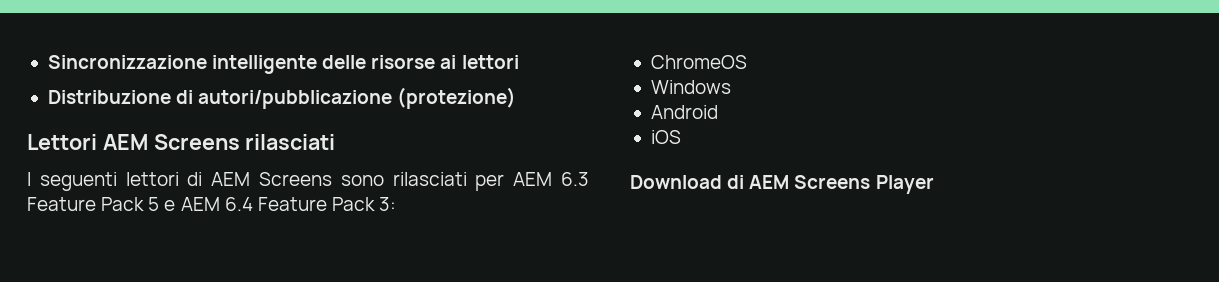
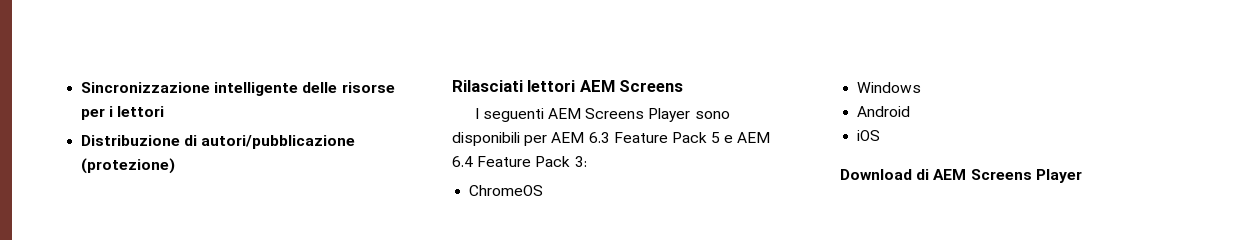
- Sincronizzazione intelligente delle risorse ai lettori
+ Sincronizzazione intelligente delle risorse per i lettori
- Lettori AEM Screens rilasciati
+ Rilasciati lettori AEM Screens
- I seguenti lettori di AEM Screens sono rilasciati per AEM 6.3 Feature Pack 5 e AEM 6.4 Feature Pack 3:
+ I seguenti AEM Screens Player sono disponibili per AEM 6.3 Feature Pack 5 e AEM 6.4 Feature Pack 3:

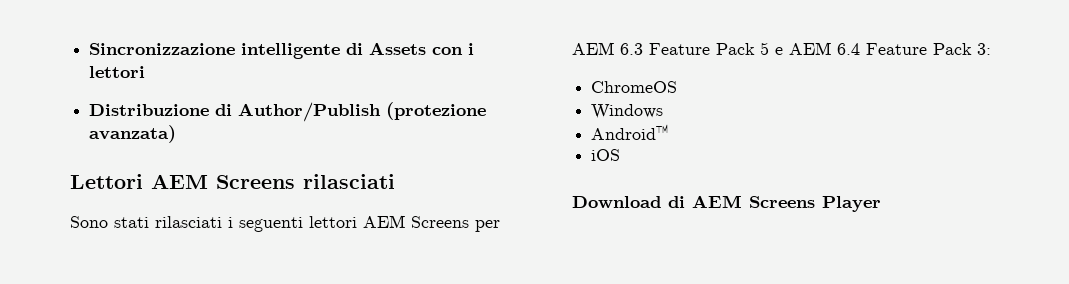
- Sincronizzazione intelligente delle risorse per i lettori
+ Sincronizzazione intelligente di Assets con i lettori
- Distribuzione di autori/pubblicazione (protezione)
- Rilasciati lettori AEM Screens
- I seguenti AEM Screens Player sono disponibili per AEM 6.3 Feature Pack 5 e AEM 6.4 Feature Pack 3:
+ Distribuzione di Author/Publish (protezione avanzata)
+ Lettori AEM Screens rilasciati
+ Sono stati rilasciati i seguenti lettori AEM Screens per AEM 6.3 Feature Pack 5 e AEM 6.4 Feature Pack 3:
- Android
+ Android™

